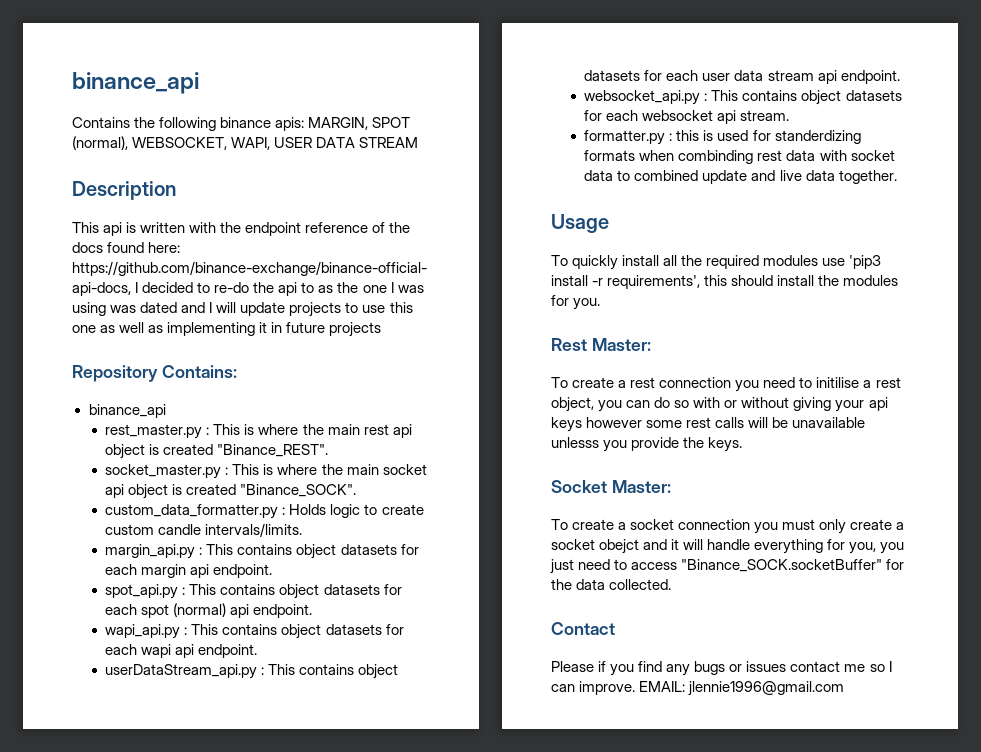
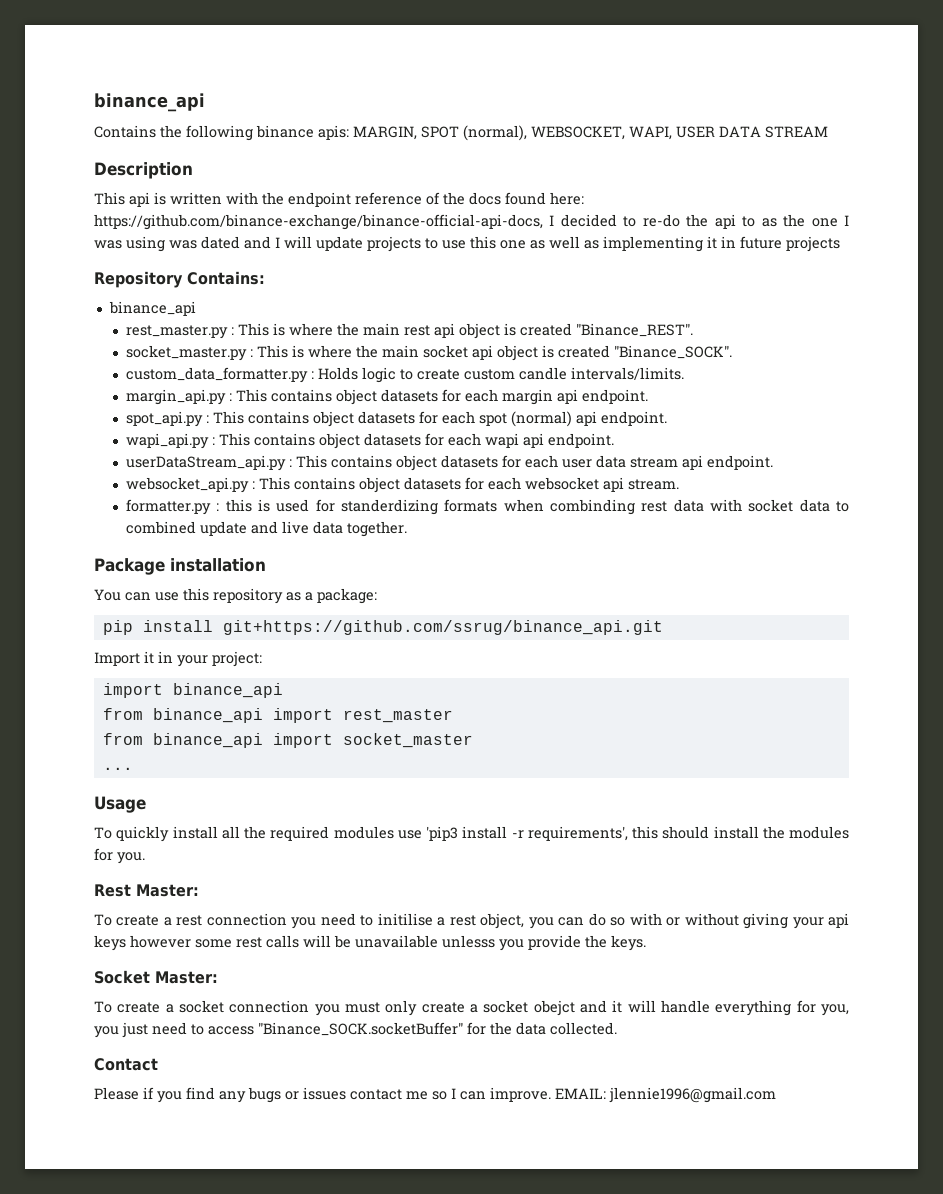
+ Package installation
+ You can use this repository as a package:
+ pip install git+https://github.com/ssrug/binance_api.git
+ Import it in your project:
+ import binance_api
+ from binance_api import rest_master
+ from binance_api import socket_master
+ ...

